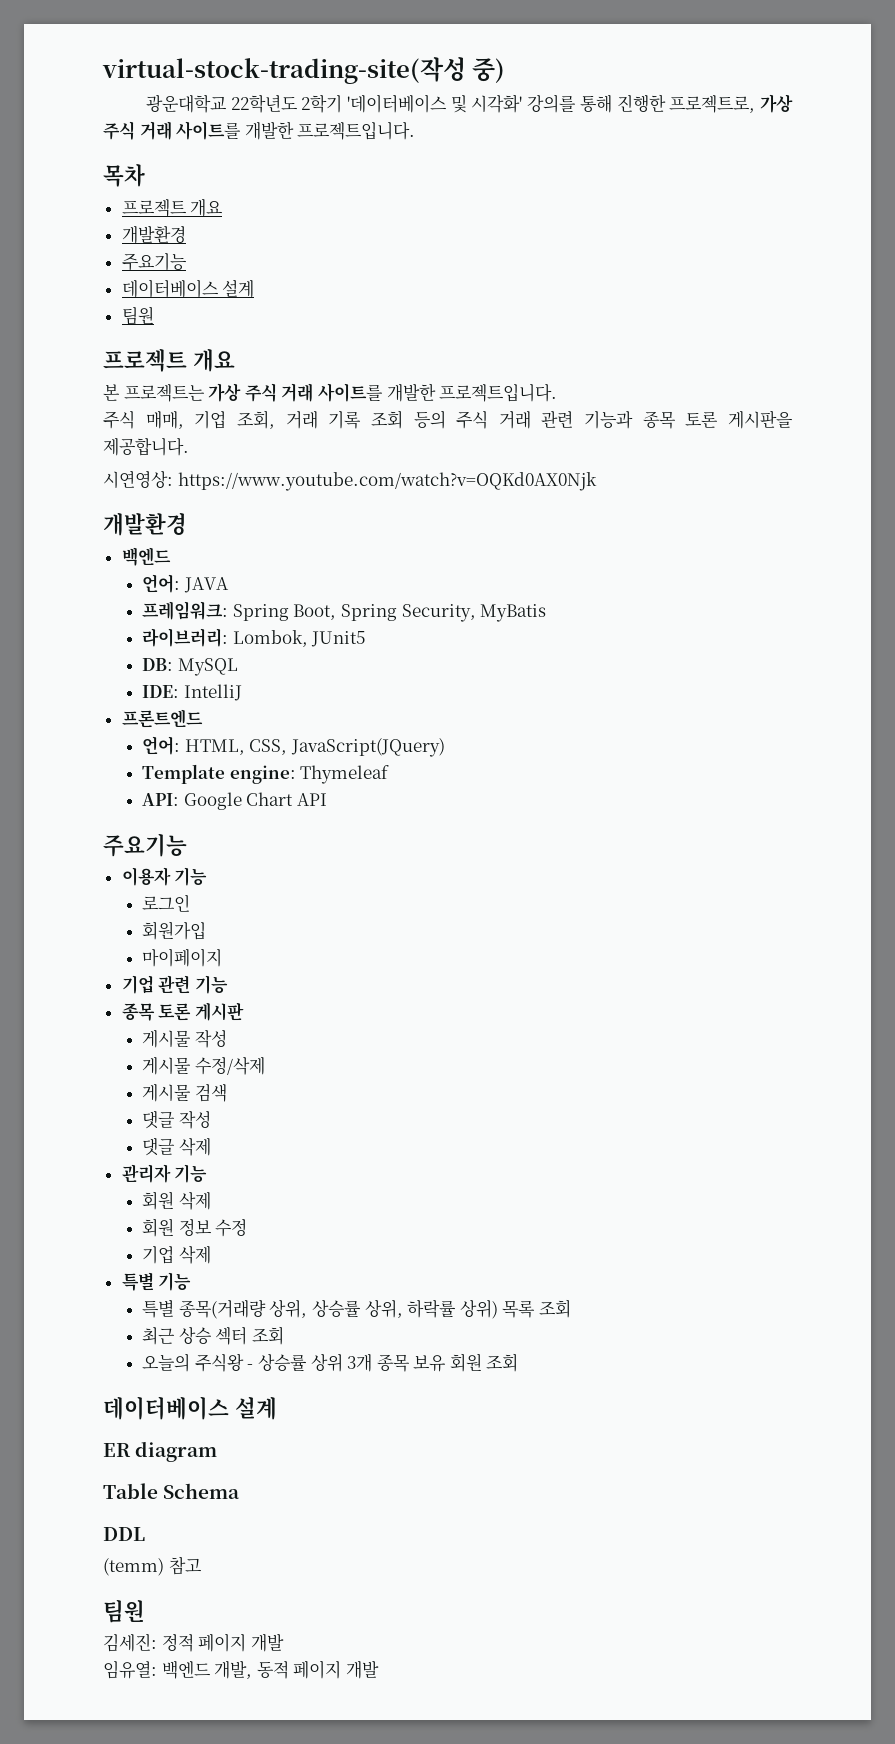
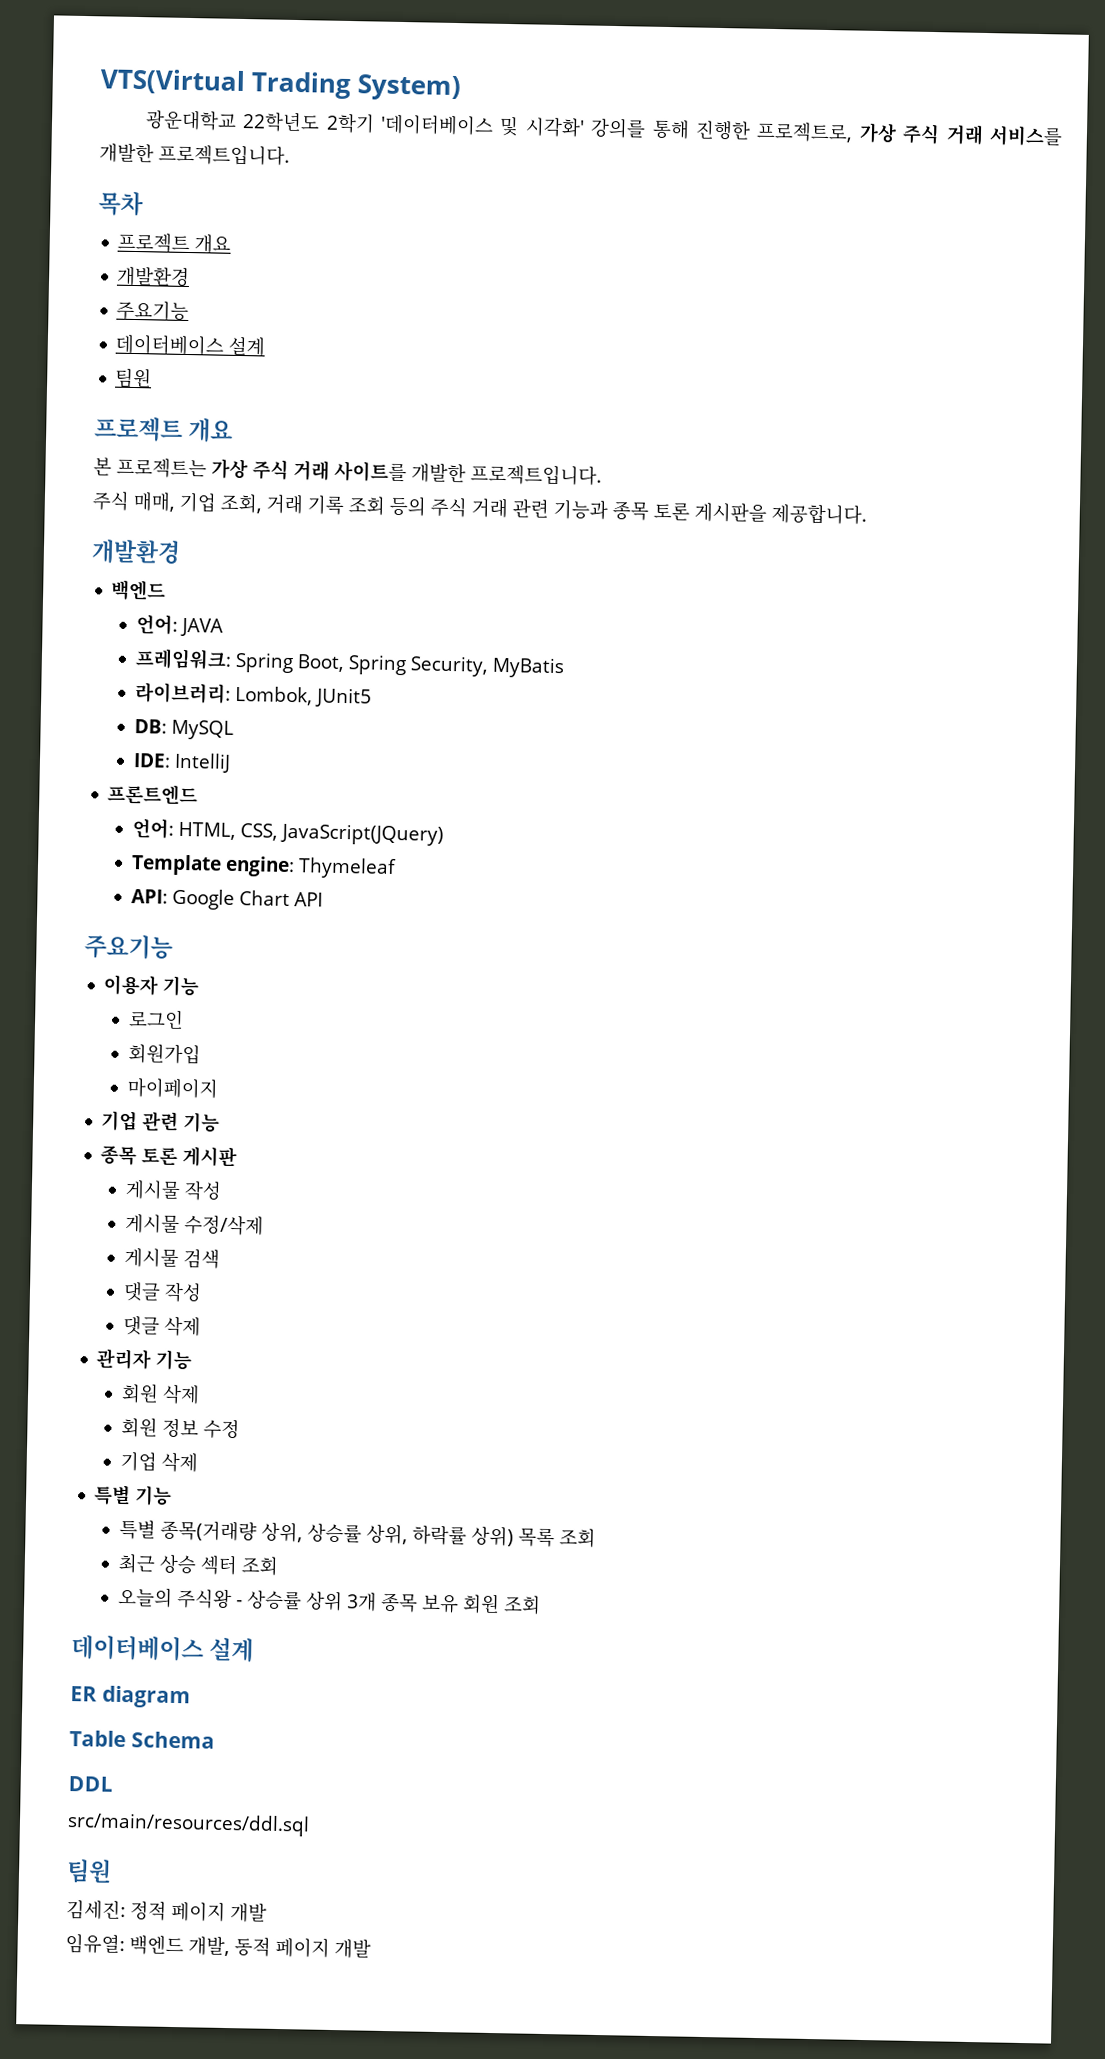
- virtual-stock-trading-site(작성 중)
+ VTS(Virtual Trading System)
- 광운대학교 22학년도 2학기 '데이터베이스 및 시각화' 강의를 통해 진행한 프로젝트로, 가상 주식 거래 사이트를 개발한 프로젝트입니다.
+ 광운대학교 22학년도 2학기 '데이터베이스 및 시각화' 강의를 통해 진행한 프로젝트로, 가상 주식 거래 서비스를 개발한 프로젝트입니다.
- 시연영상: https://www.youtube.com/watch?v=OQKd0AX0Njk
- (temm) 참고
+ src/main/resources/ddl.sql

